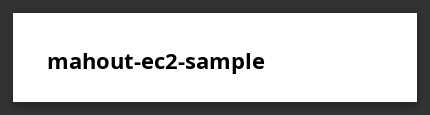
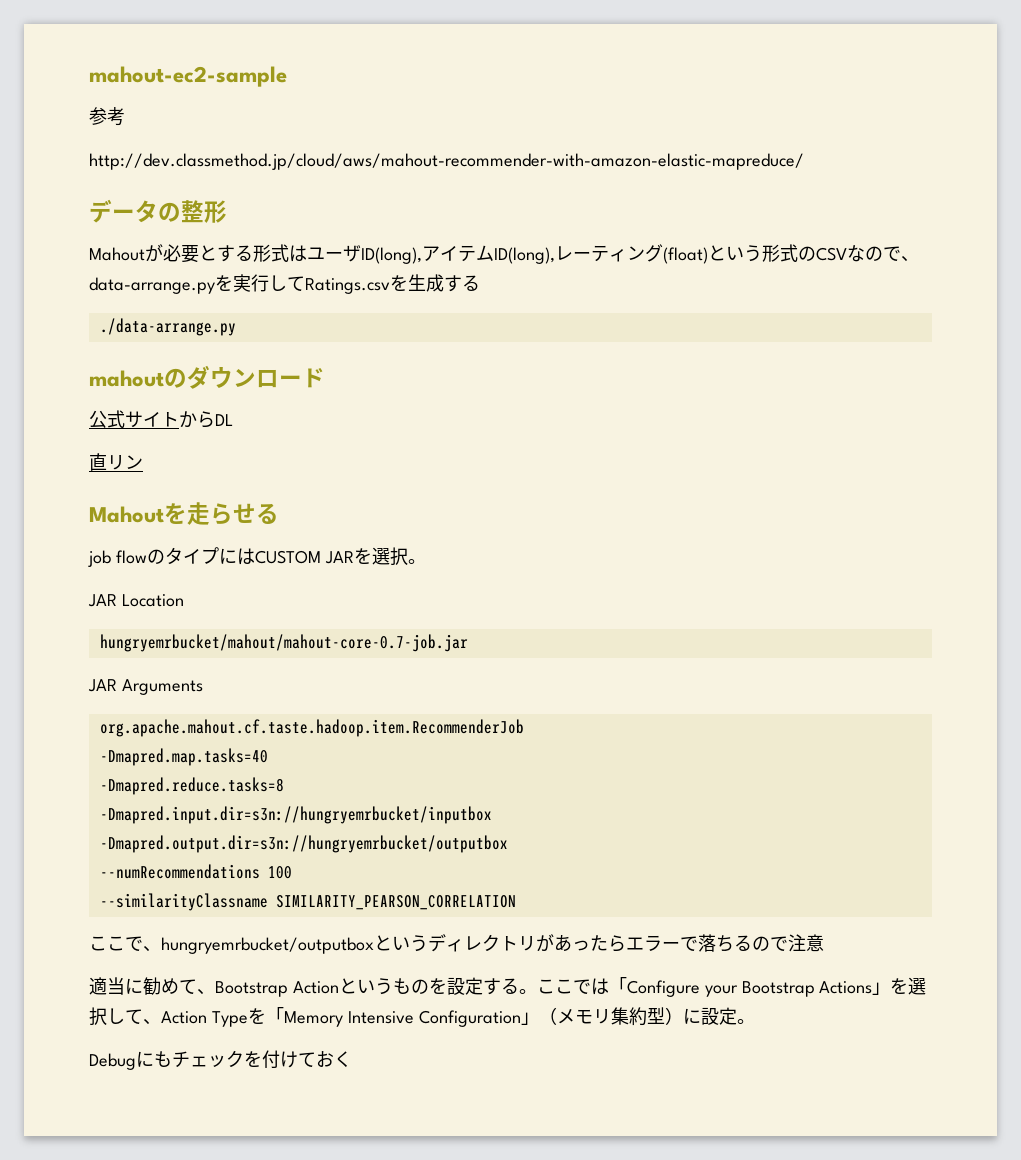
+ 参考
+ http://dev.classmethod.jp/cloud/aws/mahout-recommender-with-amazon-elastic-mapreduce/
+ データの整形
+ Mahoutが必要とする形式はユーザID(long),アイテムID(long),レーティング(float)という形式のCSVなので、data-arrange.pyを実行してRatings.csvを生成する
+ ./data-arrange.py
+ mahoutのダウンロード
+ 公式サイトからDL
+ 直リン
+ Mahoutを走らせる
+ job flowのタイプにはCUSTOM JARを選択。
+ JAR Location
+ hungryemrbucket/mahout/mahout-core-0.7-job.jar
+ JAR Arguments
+ org.apache.mahout.cf.taste.hadoop.item.RecommenderJob
+ -Dmapred.map.tasks=40
+ -Dmapred.reduce.tasks=8
+ -Dmapred.input.dir=s3n://hungryemrbucket/inputbox
+ -Dmapred.output.dir=s3n://hungryemrbucket/outputbox
+ --numRecommendations 100
+ --similarityClassname SIMILARITY_PEARSON_CORRELATION
+ ここで、hungryemrbucket/outputboxというディレクトリがあったらエラーで落ちるので注意
+ 適当に勧めて、Bootstrap Actionというものを設定する。ここでは「Configure your Bootstrap Actions」を選択して、Action Typeを「Memory Intensive Configuration」（メモリ集約型）に設定。
+ Debugにもチェックを付けておく

